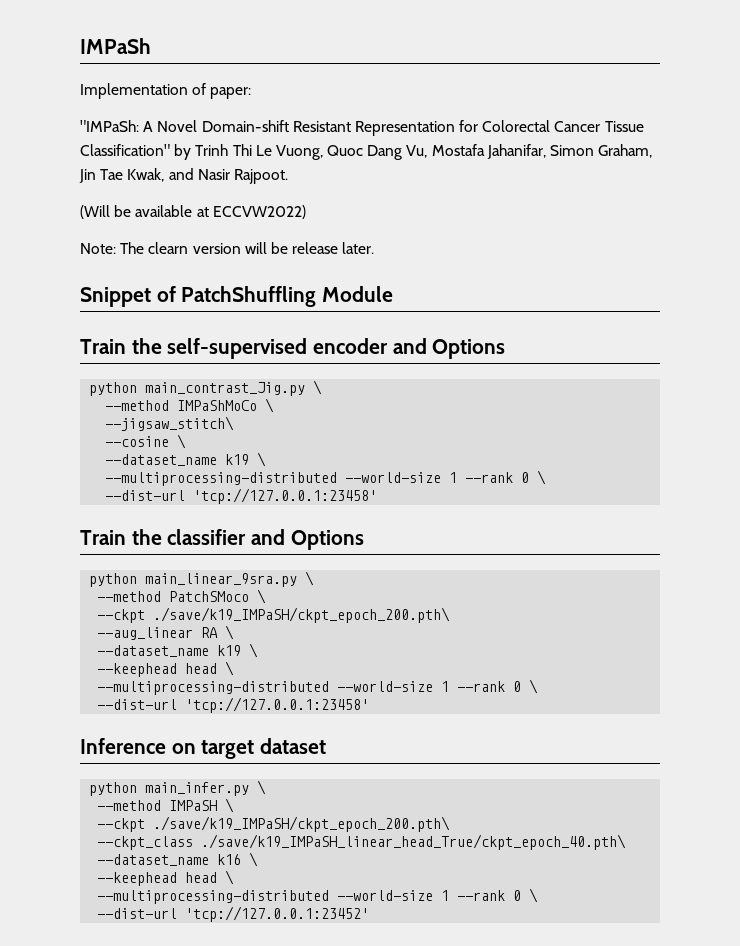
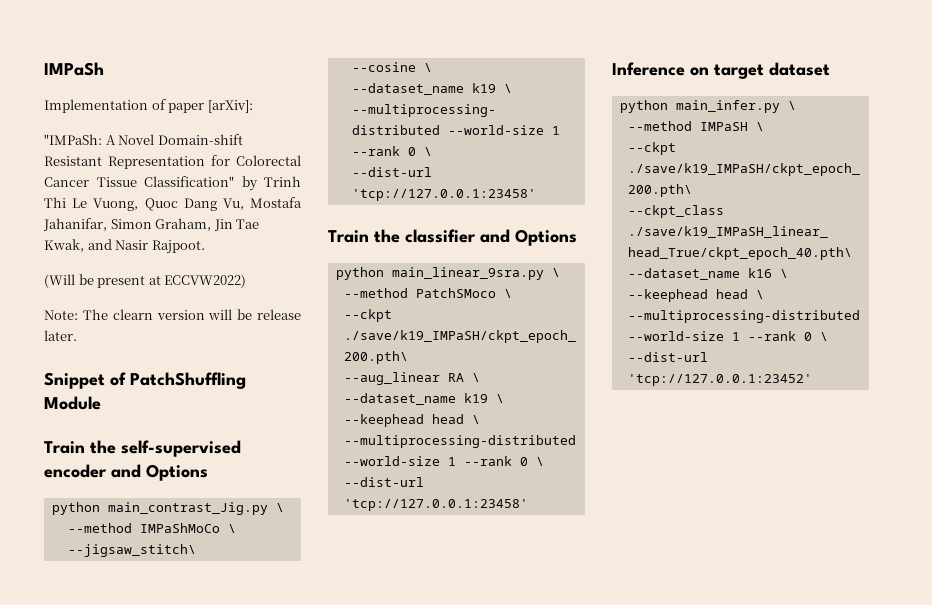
- Implementation of paper:
+ Implementation of paper [arXiv]:
- (Will be available at ECCVW2022)
+ (Will be present at ECCVW2022)

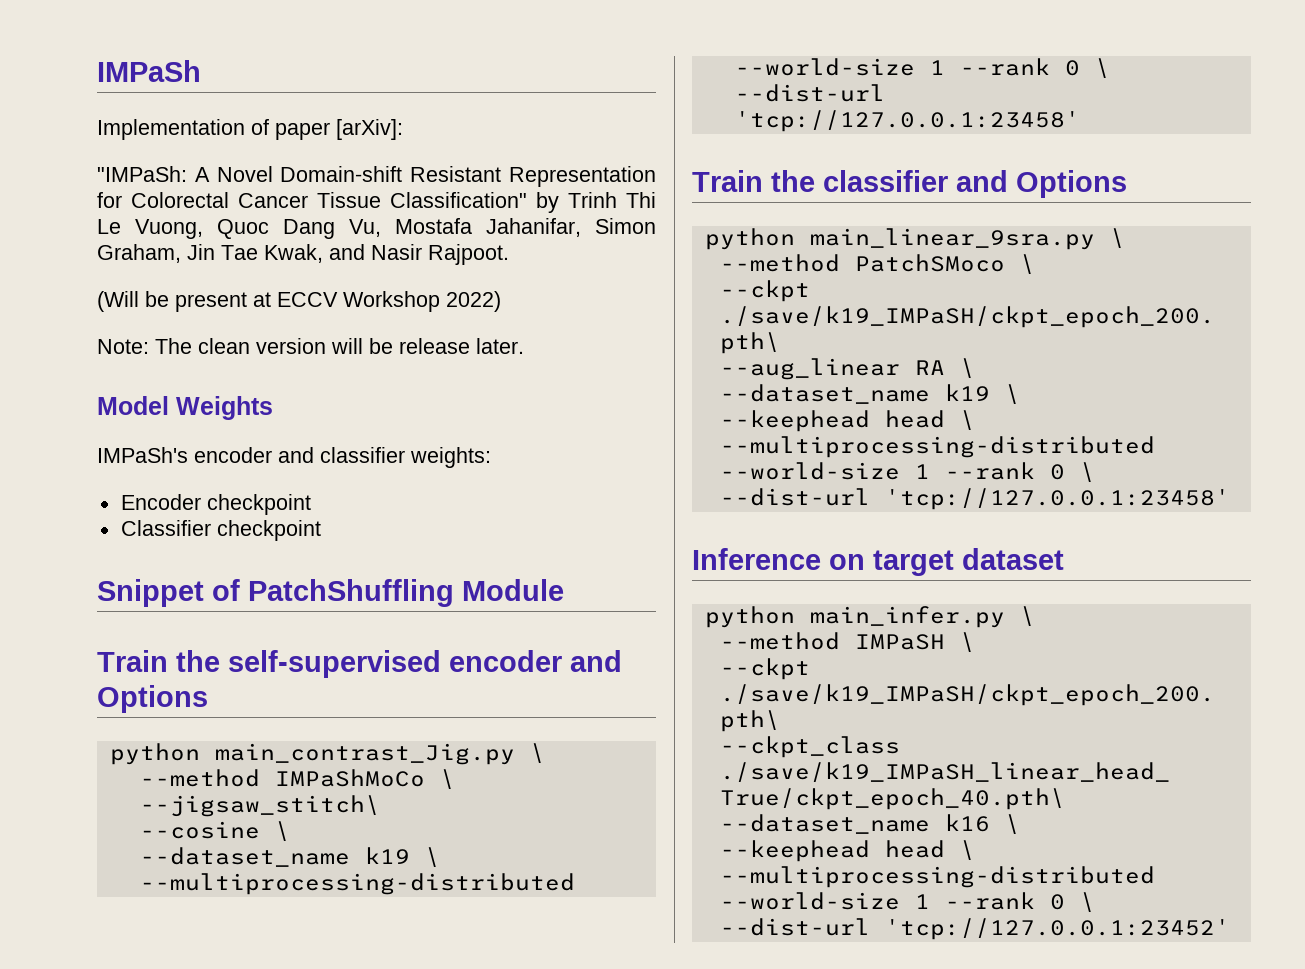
- (Will be present at ECCVW2022)
+ (Will be present at ECCV Workshop 2022)
- Note: The clearn version will be release later.
+ Note: The clean version will be release later.
+ Model Weights
+ IMPaSh's encoder and classifier weights:
+ Encoder checkpoint
+ Classifier checkpoint

